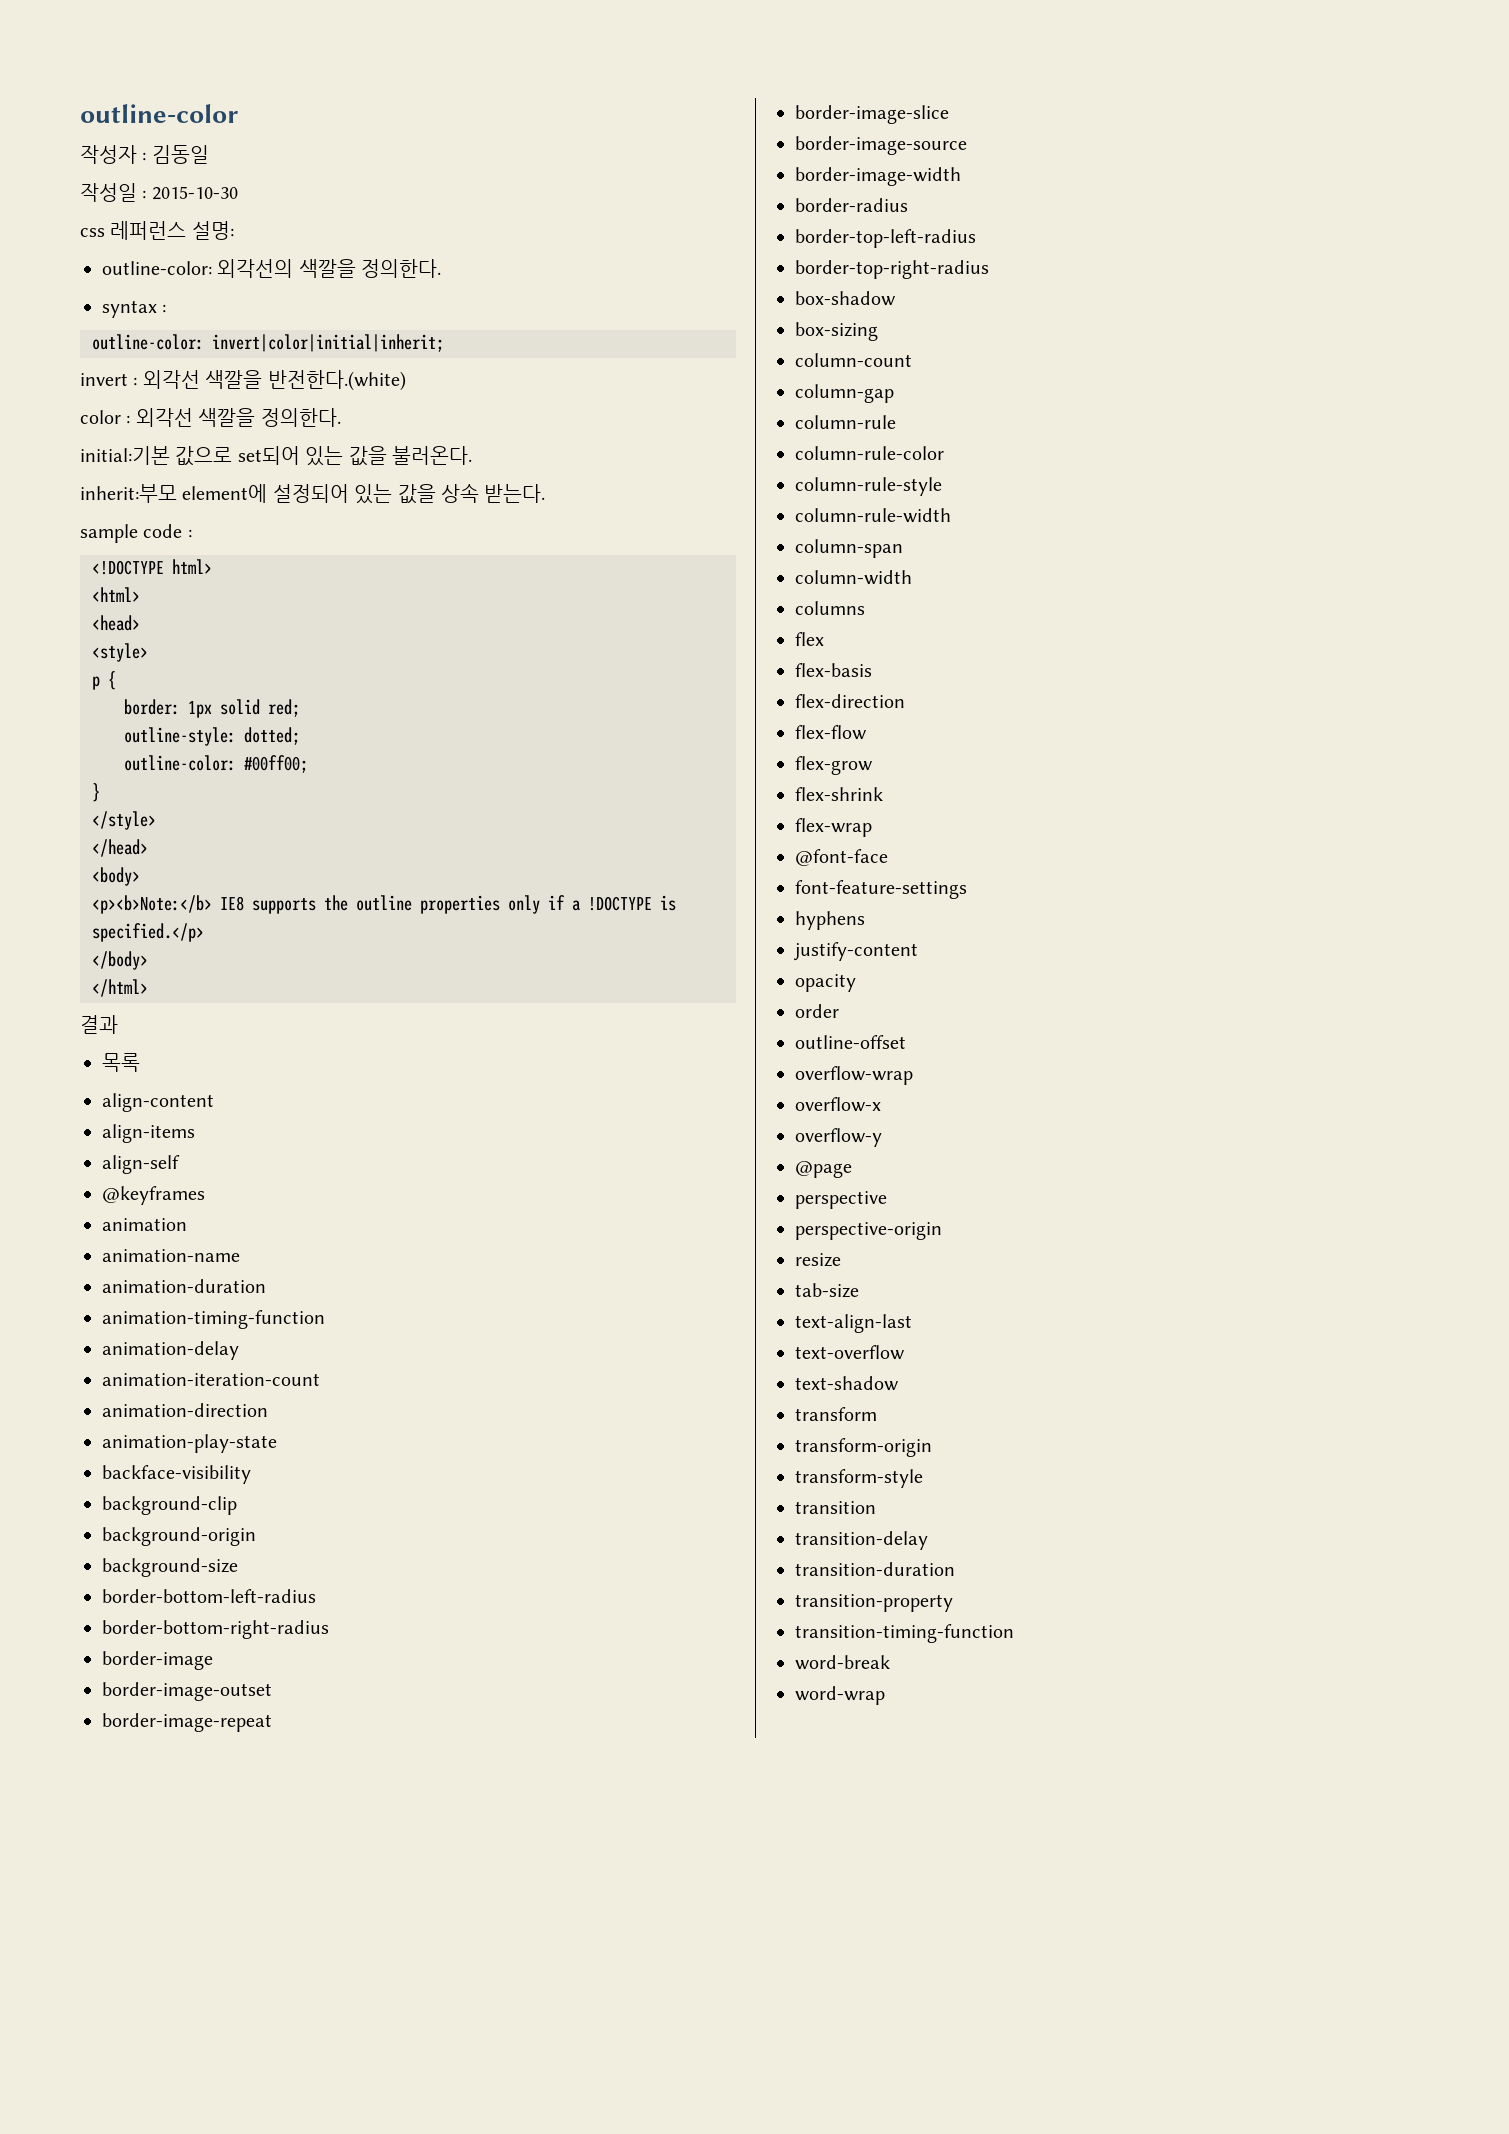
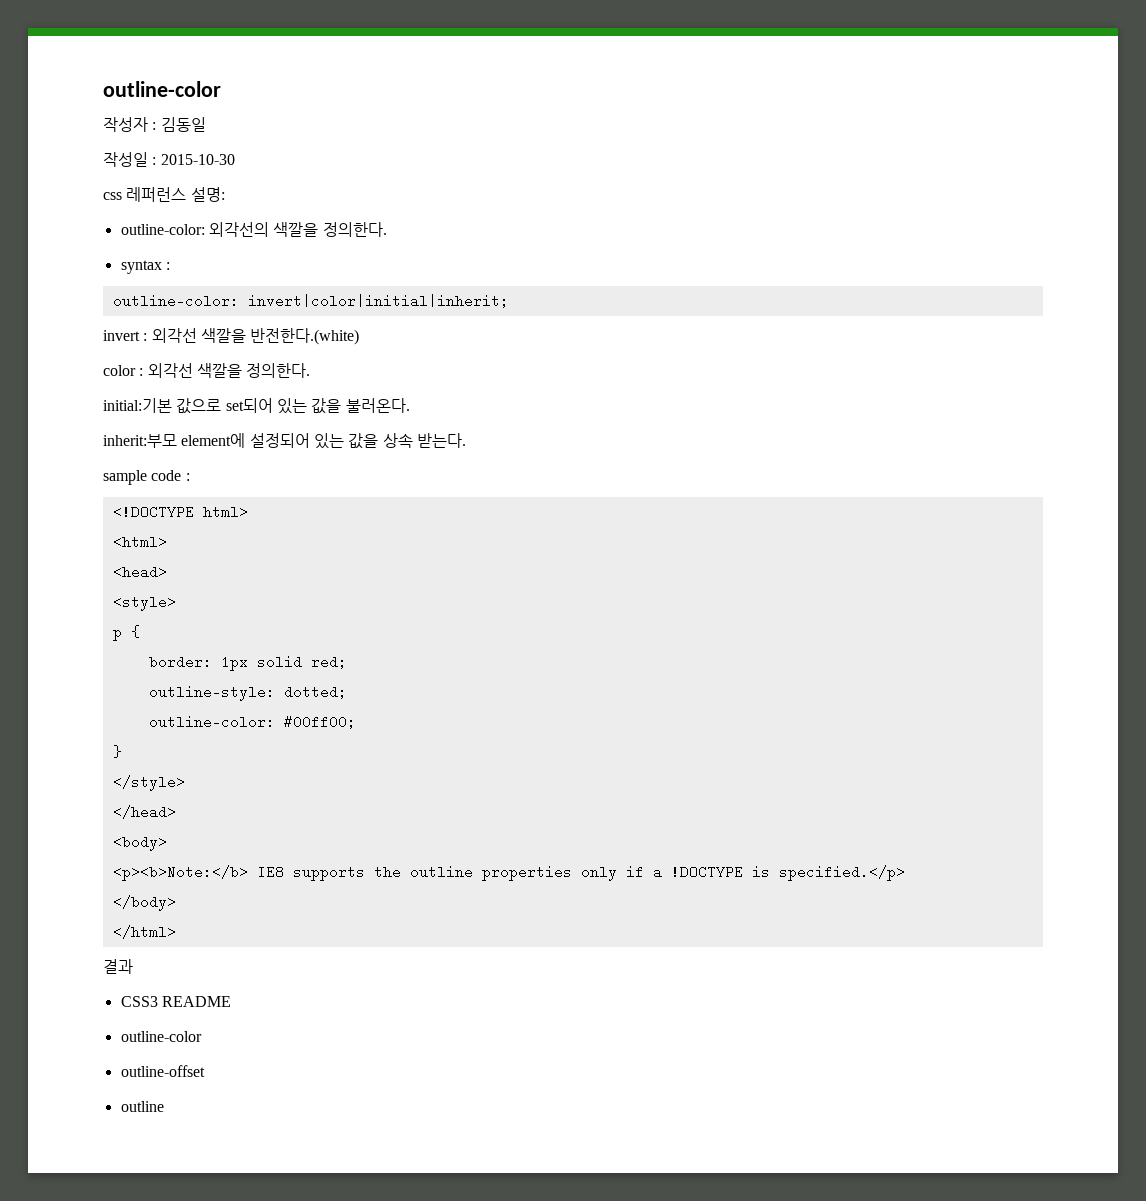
- 목록
- align-content
- align-items
- align-self
- @keyframes
- animation
- animation-name
- animation-duration
- animation-timing-function
- animation-delay
- animation-iteration-count
- animation-direction
- animation-play-state
- backface-visibility
- background-clip
- background-origin
- background-size
- border-bottom-left-radius
- border-bottom-right-radius
- border-image
- border-image-outset
- border-image-repeat
- border-image-slice
- border-image-source
- border-image-width
- border-radius
- border-top-left-radius
- border-top-right-radius
- box-shadow
- box-sizing
- column-count
- column-gap
- column-rule
- column-rule-color
- column-rule-style
- column-rule-width
- column-span
- column-width
- columns
- flex
- flex-basis
- flex-direction
- flex-flow
- flex-grow
- flex-shrink
- flex-wrap
- @font-face
- font-feature-settings
- hyphens
- justify-content
- opacity
- order
+ CSS3 README
+ outline-color
  outline-offset
- overflow-wrap
- overflow-x
- overflow-y
- @page
- perspective
- perspective-origin
- resize
- tab-size
- text-align-last
- text-overflow
- text-shadow
- transform
- transform-origin
- transform-style
- transition
- transition-delay
- transition-duration
- transition-property
- transition-timing-function
- word-break
- word-wrap
+ outline

